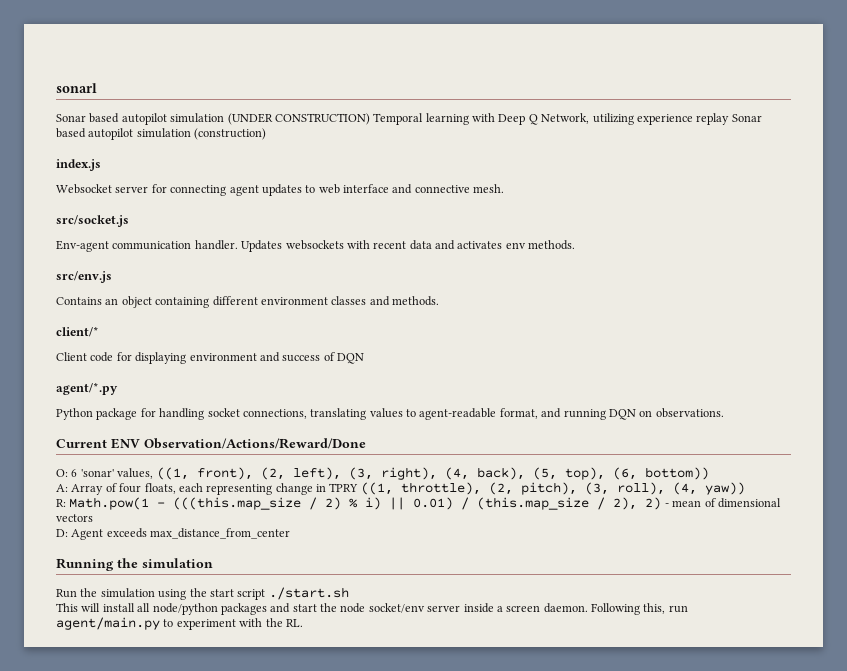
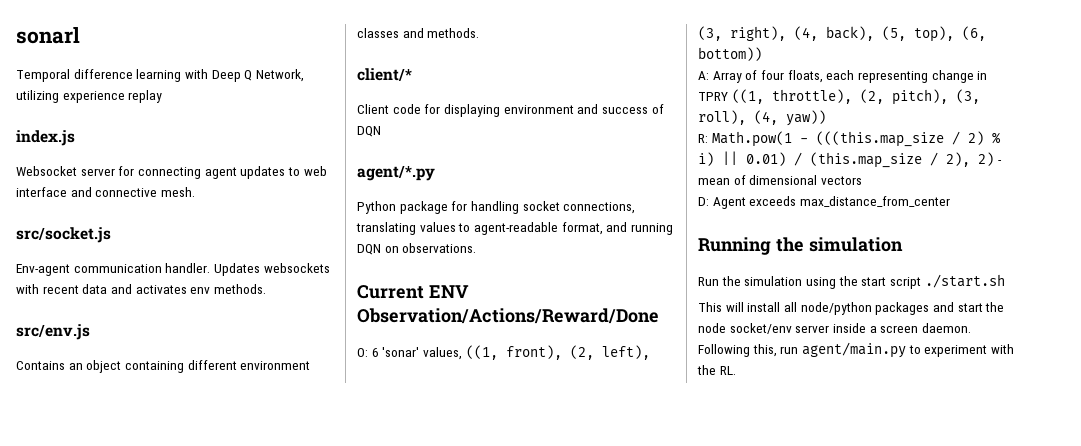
- Sonar based autopilot simulation (UNDER CONSTRUCTION) Temporal learning with Deep Q Network, utilizing experience replay Sonar based autopilot simulation (construction)
+ Temporal difference learning with Deep Q Network, utilizing experience replay

